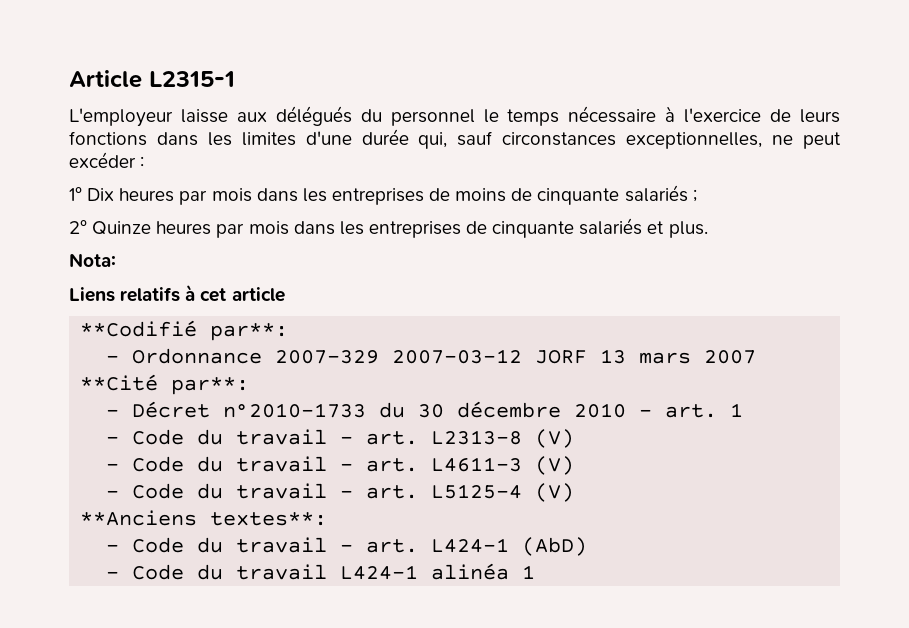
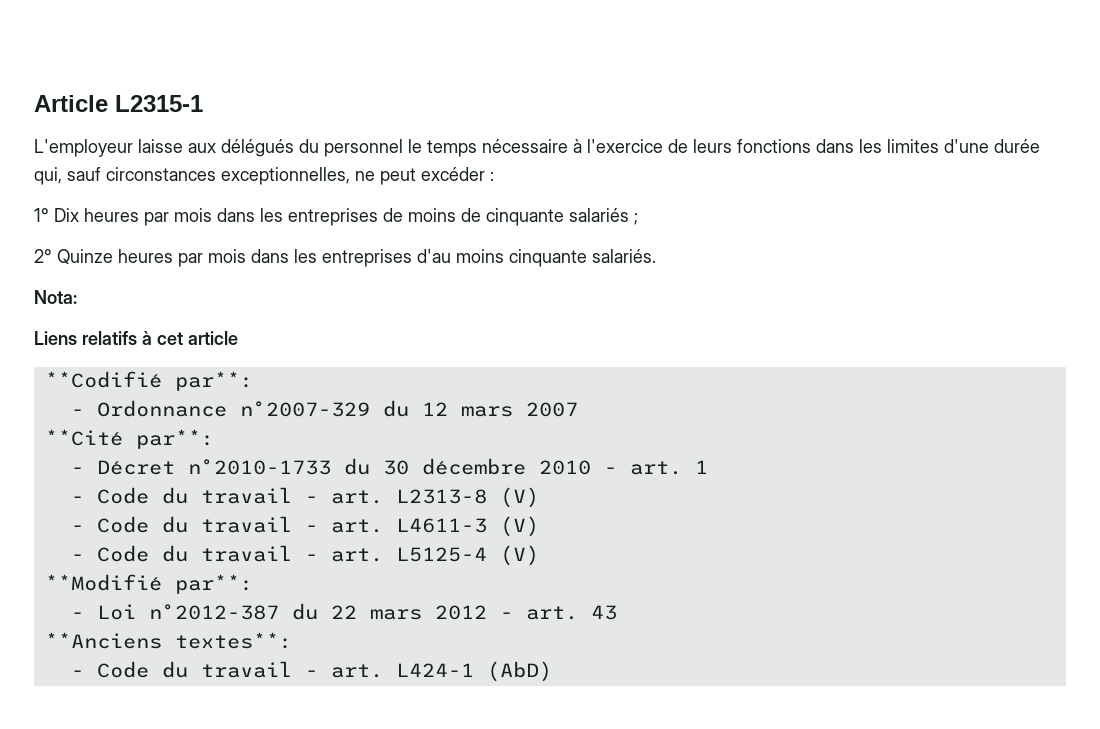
- 2° Quinze heures par mois dans les entreprises de cinquante salariés et plus.
+ 2° Quinze heures par mois dans les entreprises d'au moins cinquante salariés.
- - Ordonnance 2007-329 2007-03-12 JORF 13 mars 2007
+ - Ordonnance n°2007-329 du 12 mars 2007
+ **Modifié par**:
+ - Loi n°2012-387 du 22 mars 2012 - art. 43
- - Code du travail L424-1 alinéa 1

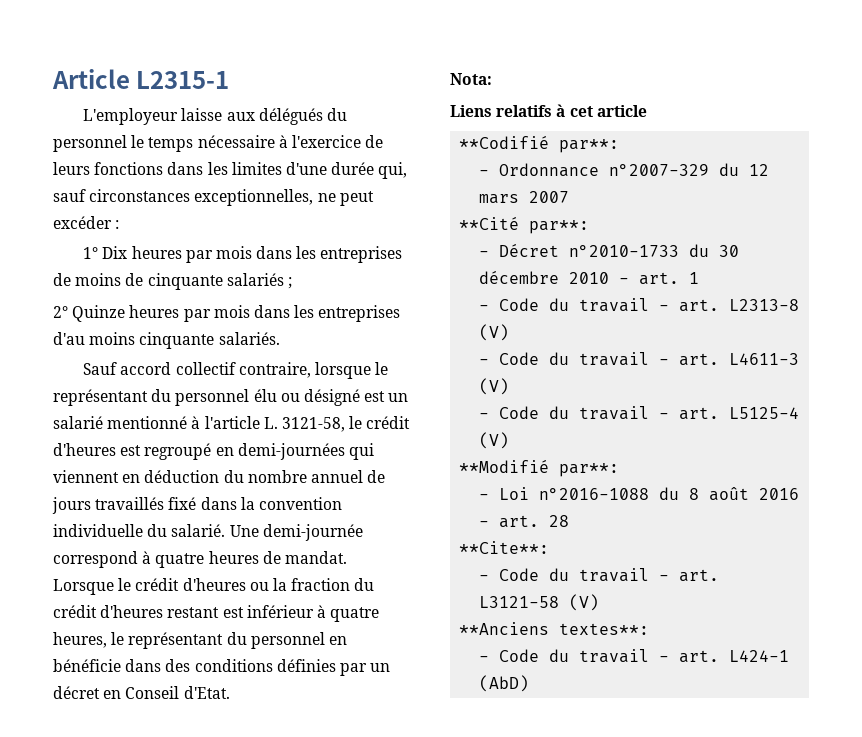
+ Sauf accord collectif contraire, lorsque le représentant du personnel élu ou désigné est un salarié mentionné à l'article L. 3121-58, le crédit d'heures est regroupé en demi-journées qui viennent en déduction du nombre annuel de jours travaillés fixé dans la convention individuelle du salarié. Une demi-journée correspond à quatre heures de mandat. Lorsque le crédit d'heures ou la fraction du crédit d'heures restant est inférieur à quatre heures, le représentant du personnel en bénéficie dans des conditions définies par un décret en Conseil d'Etat.
- - Loi n°2012-387 du 22 mars 2012 - art. 43
+ - Loi n°2016-1088 du 8 août 2016 - art. 28
+ **Cite**:
+ - Code du travail - art. L3121-58 (V)

